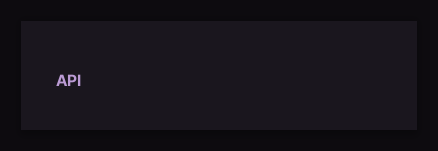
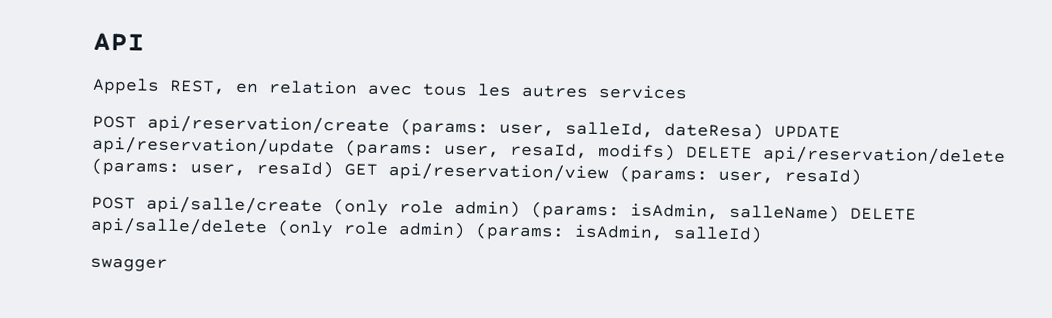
+ Appels REST, en relation avec tous les autres services
+ POST api/reservation/create (params: user, salleId, dateResa) UPDATE api/reservation/update (params: user, resaId, modifs) DELETE api/reservation/delete (params: user, resaId) GET api/reservation/view (params: user, resaId)
+ POST api/salle/create (only role admin) (params: isAdmin, salleName) DELETE api/salle/delete (only role admin) (params: isAdmin, salleId)
+ swagger

